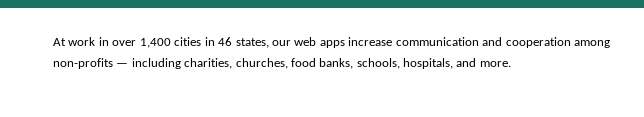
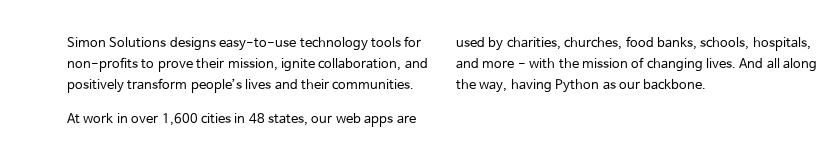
+ Simon Solutions designs easy-to-use technology tools for non-profits to prove their mission, ignite collaboration, and positively transform people’s lives and their communities.
- At work in over 1,400 cities in 46 states, our web apps increase communication and cooperation among non-profits — including charities, churches, food banks, schools, hospitals, and more.
+ At work in over 1,600 cities in 48 states, our web apps are used by charities, churches, food banks, schools, hospitals, and more - with the mission of changing lives. And all along the way, having Python as our backbone.

